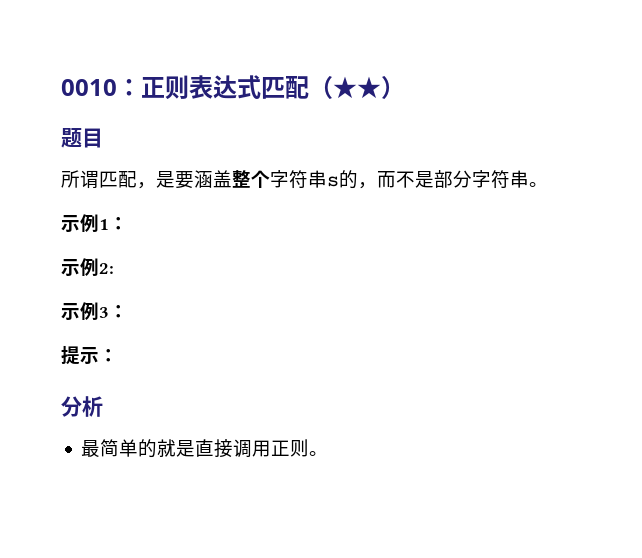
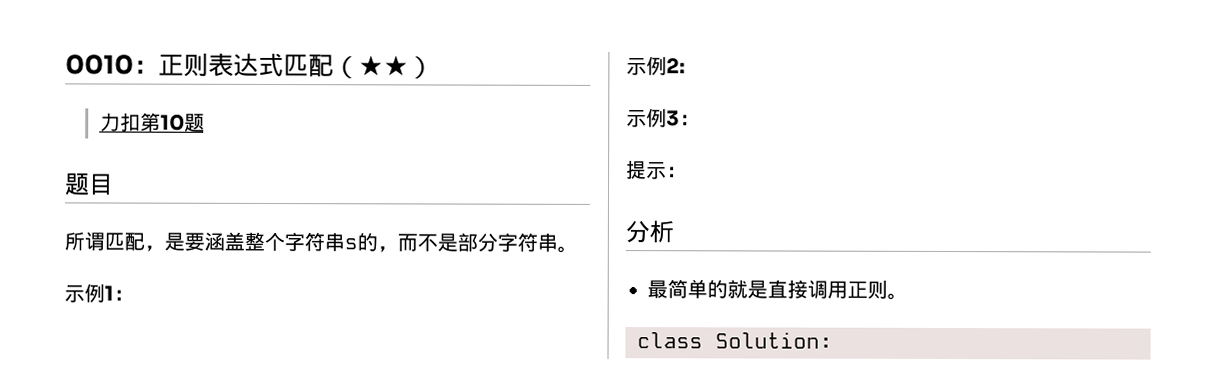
+ 力扣第10题
+ class Solution:

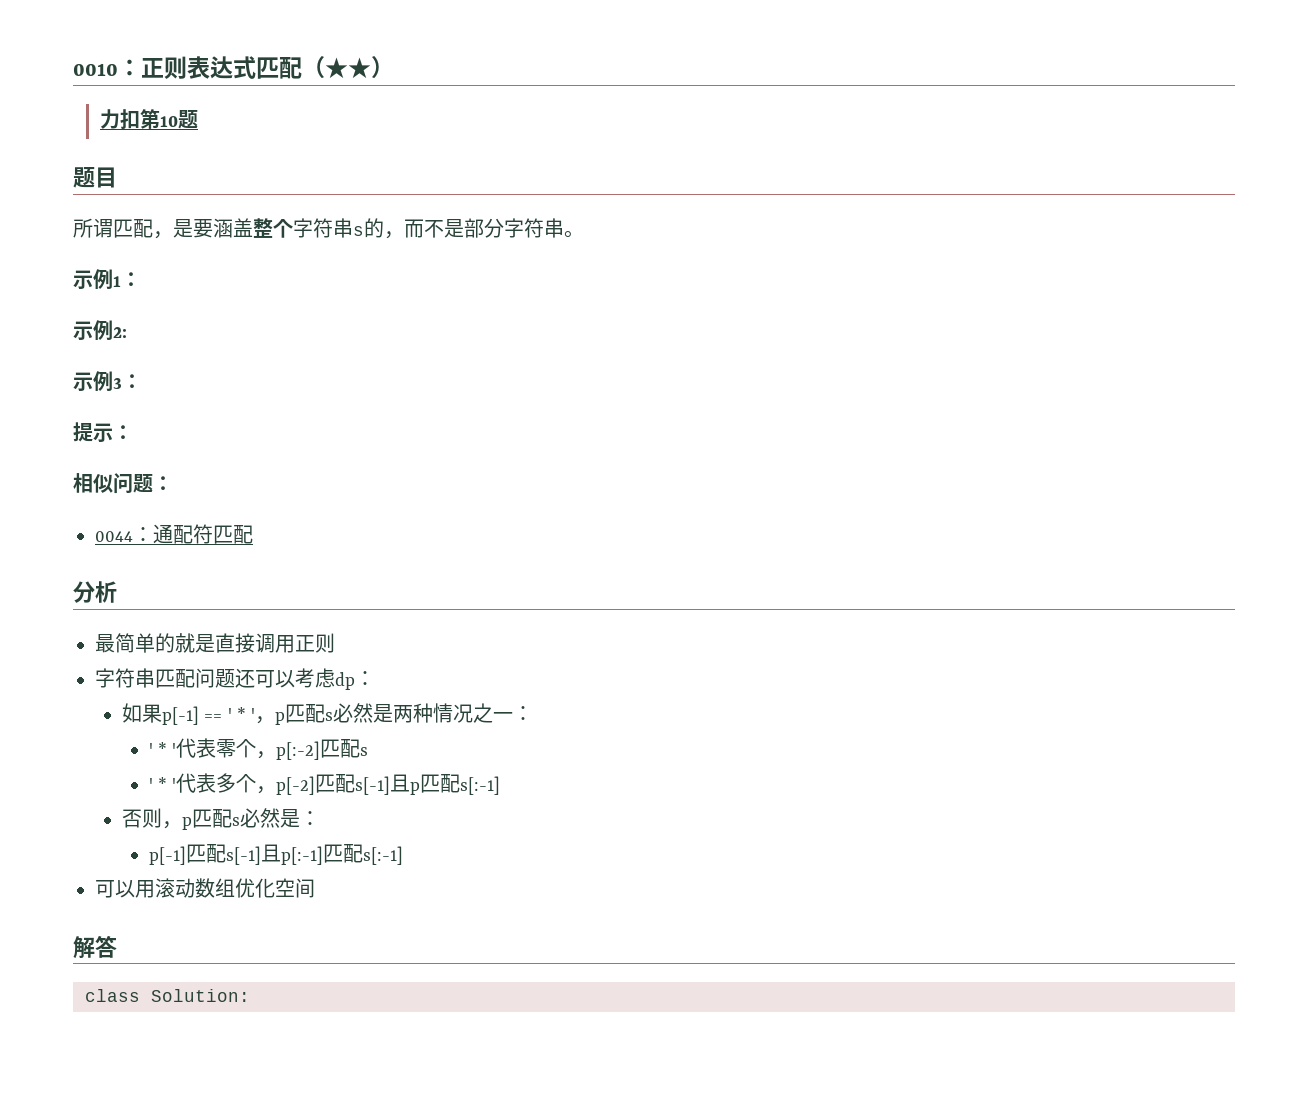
+ 相似问题：
+ 0044：通配符匹配
- 最简单的就是直接调用正则。
+ 最简单的就是直接调用正则
+ 字符串匹配问题还可以考虑dp：
+ 如果p[-1] == ' * '，p匹配s必然是两种情况之一：
+ ' * '代表零个，p[:-2]匹配s
+ ' * '代表多个，p[-2]匹配s[-1]且p匹配s[:-1]
+ 否则，p匹配s必然是：
+ p[-1]匹配s[-1]且p[:-1]匹配s[:-1]
+ 可以用滚动数组优化空间
+ 解答

